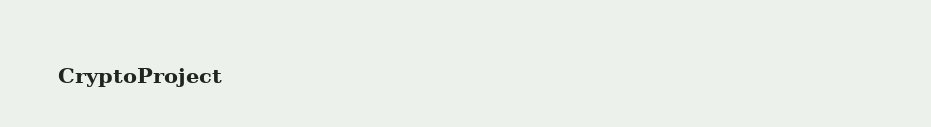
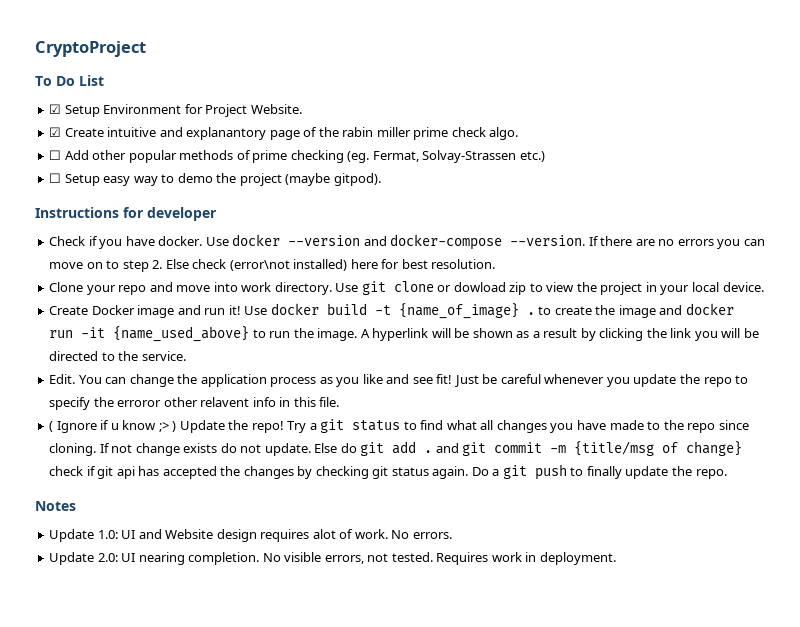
+ To Do List
+ ☑ Setup Environment for Project Website.
+ ☑ Create intuitive and explanantory page of the rabin miller prime check algo.
+ ☐ Add other popular methods of prime checking (eg. Fermat, Solvay-Strassen etc.)
+ ☐ Setup easy way to demo the project (maybe gitpod).
+ Instructions for developer
+ Check if you have docker. Use docker --version and docker-compose --version. If there are no errors you can move on to step 2. Else check (error\not installed) here for best resolution.
+ Clone your repo and move into work directory. Use git clone or dowload zip to view the project in your local device.
+ Create Docker image and run it! Use docker build -t {name_of_image} . to create the image and docker run -it {name_used_above} to run the image. A hyperlink will be shown as a result by clicking the link you will be directed to the service.
+ Edit. You can change the application process as you like and see fit! Just be careful whenever you update the repo to specify the erroror other relavent info in this file.
+ ( Ignore if u know ;> ) Update the repo! Try a git status to find what all changes you have made to the repo since cloning. If not change exists do not update. Else do git add . and git commit -m {title/msg of change} check if git api has accepted the changes by checking git status again. Do a git push to finally update the repo.
+ Notes
+ Update 1.0: UI and Website design requires alot of work. No errors.
+ Update 2.0: UI nearing completion. No visible errors, not tested. Requires work in deployment.

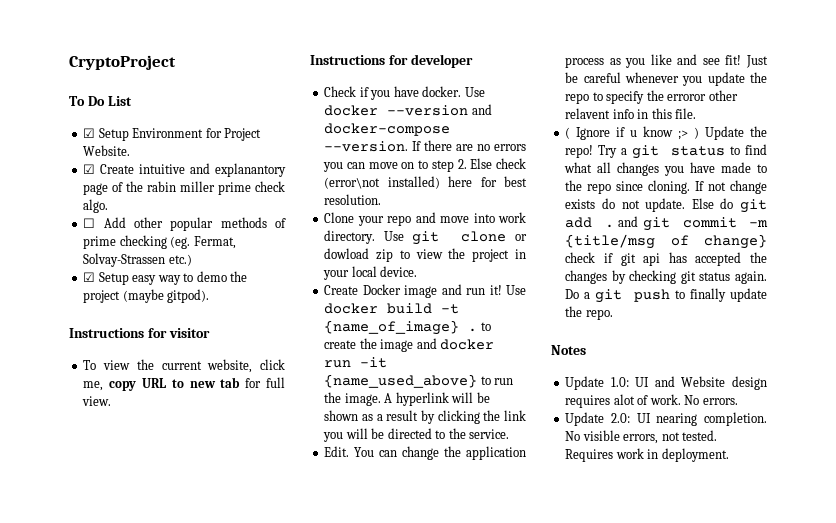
- ☐ Setup easy way to demo the project (maybe gitpod).
+ ☑ Setup easy way to demo the project (maybe gitpod).
+ Instructions for visitor
+ To view the current website, click me, copy URL to new tab for full view.

